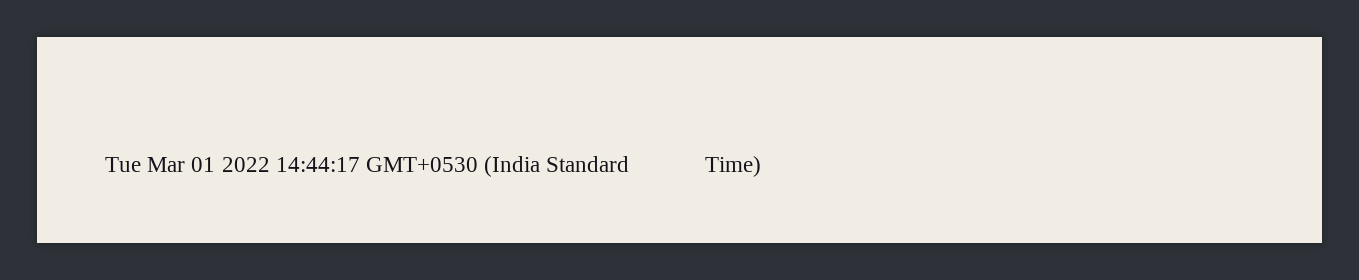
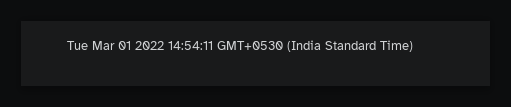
- Tue Mar 01 2022 14:44:17 GMT+0530 (India Standard Time)
+ Tue Mar 01 2022 14:54:11 GMT+0530 (India Standard Time)

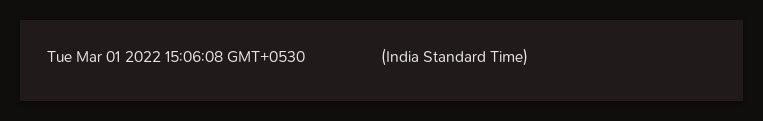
- Tue Mar 01 2022 14:54:11 GMT+0530 (India Standard Time)
+ Tue Mar 01 2022 15:06:08 GMT+0530 (India Standard Time)

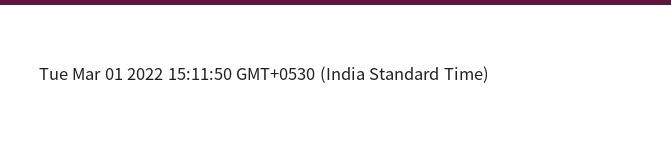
- Tue Mar 01 2022 15:06:08 GMT+0530 (India Standard Time)
+ Tue Mar 01 2022 15:11:50 GMT+0530 (India Standard Time)

